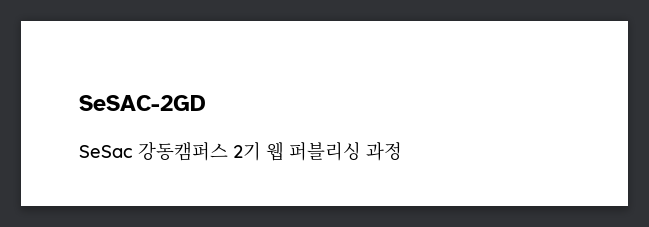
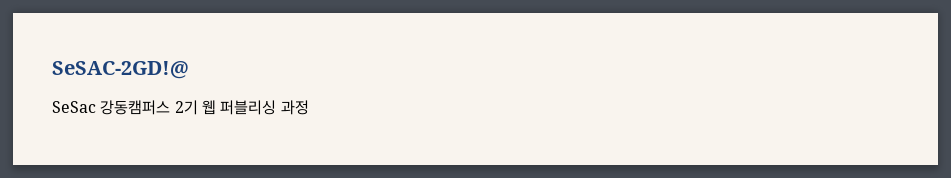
- SeSAC-2GD
+ SeSAC-2GD!@

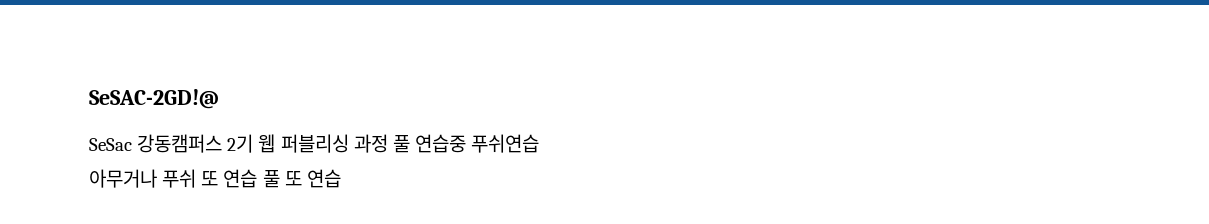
- SeSac 강동캠퍼스 2기 웹 퍼블리싱 과정
+ SeSac 강동캠퍼스 2기 웹 퍼블리싱 과정 풀 연습중 푸쉬연습
+ 아무거나 푸쉬 또 연습 풀 또 연습

